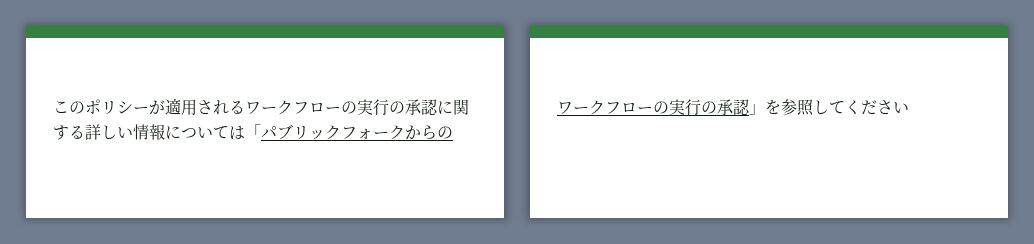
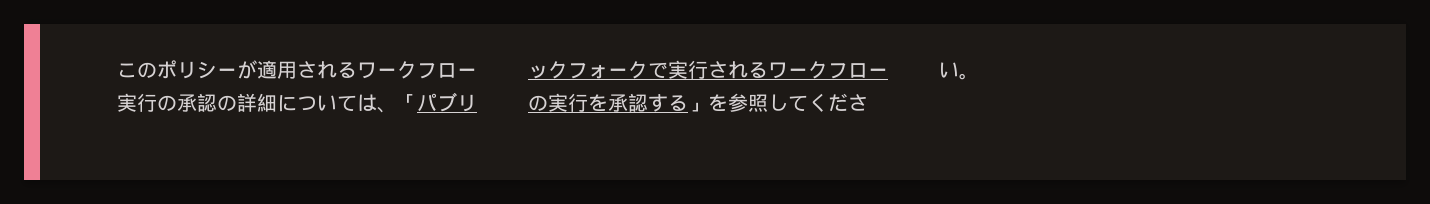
- このポリシーが適用されるワークフローの実行の承認に関する詳しい情報については「パブリックフォークからのワークフローの実行の承認」を参照してください
+ このポリシーが適用されるワークフロー実行の承認の詳細については、「パブリックフォークで実行されるワークフローの実行を承認する」を参照してください。

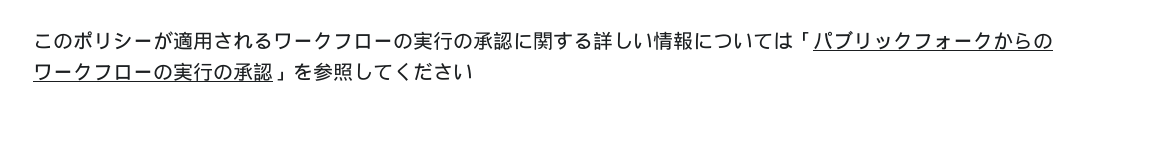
- このポリシーが適用されるワークフロー実行の承認の詳細については、「パブリックフォークで実行されるワークフローの実行を承認する」を参照してください。
+ このポリシーが適用されるワークフローの実行の承認に関する詳しい情報については「パブリックフォークからのワークフローの実行の承認」を参照してください

